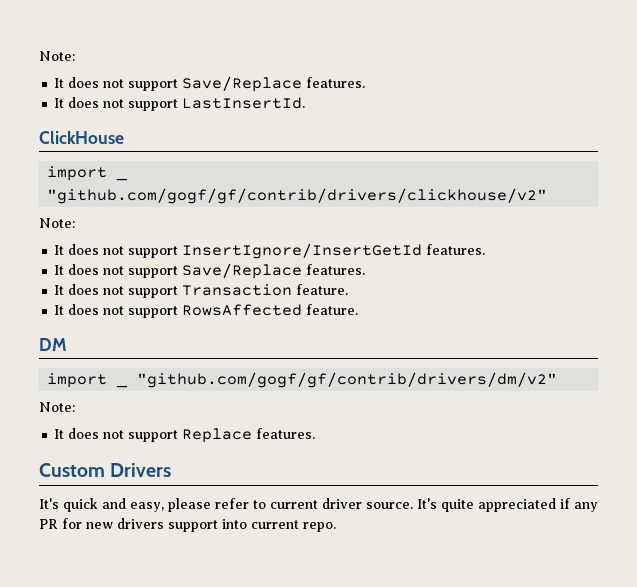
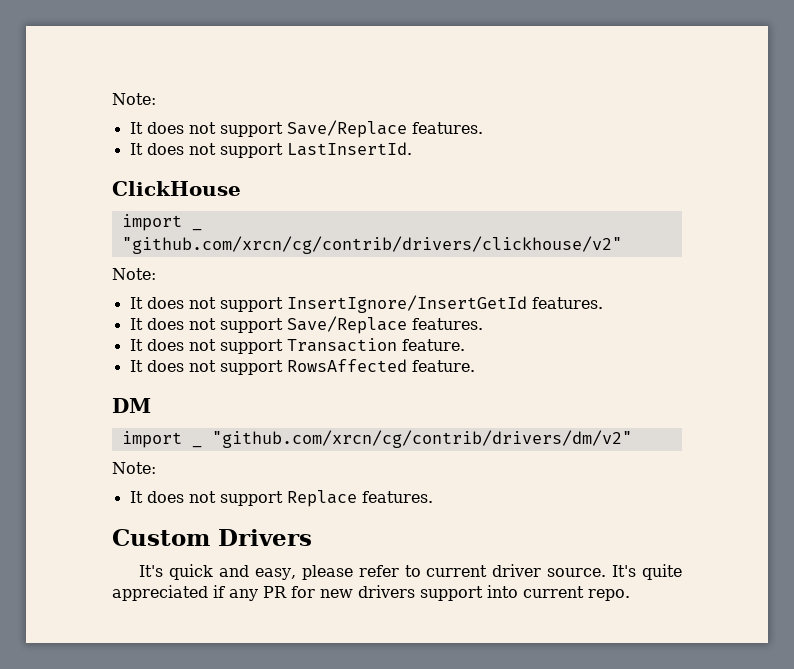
- import _ "github.com/gogf/gf/contrib/drivers/clickhouse/v2"
+ import _ "github.com/xrcn/cg/contrib/drivers/clickhouse/v2"
- import _ "github.com/gogf/gf/contrib/drivers/dm/v2"
+ import _ "github.com/xrcn/cg/contrib/drivers/dm/v2"

